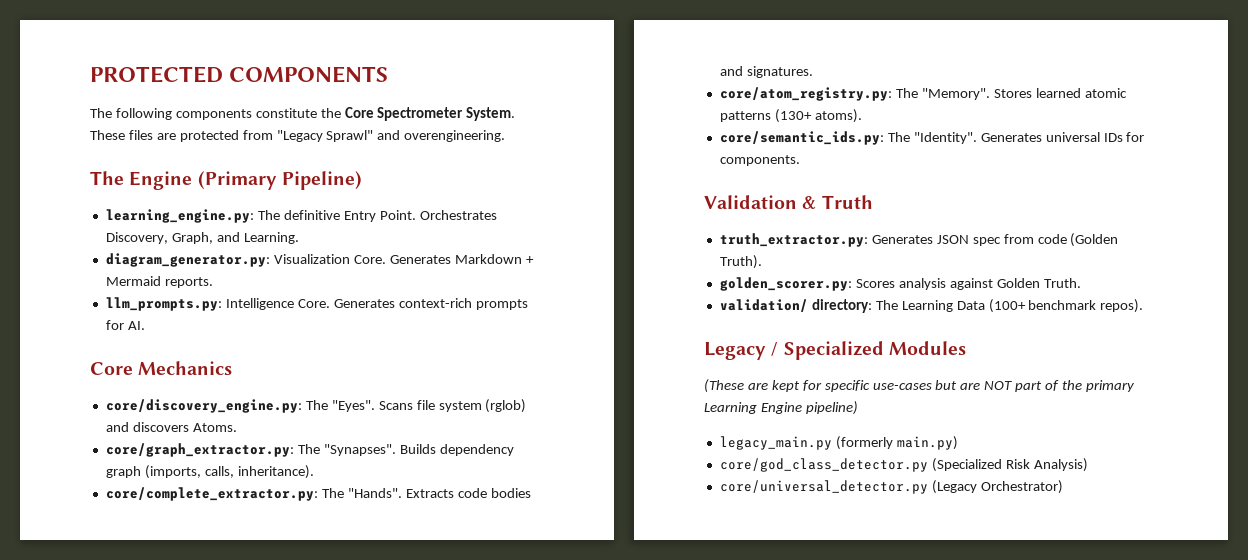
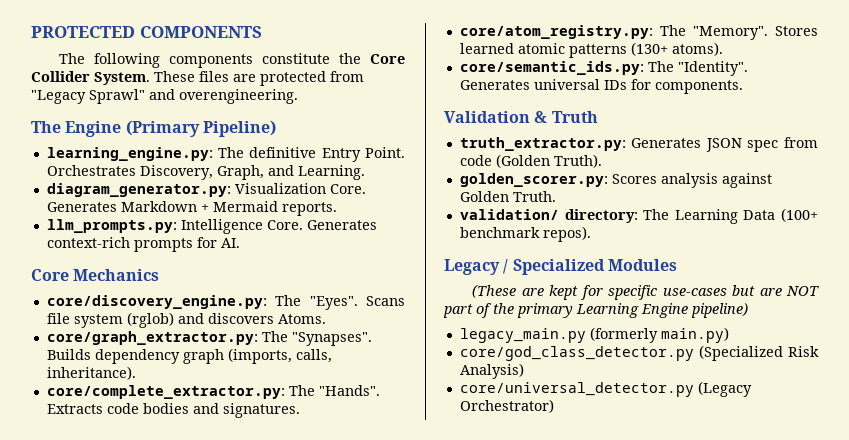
- The following components constitute the Core Spectrometer System.
+ The following components constitute the Core Collider System.

